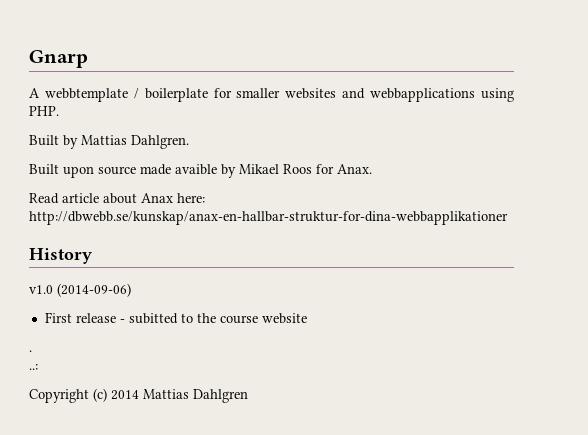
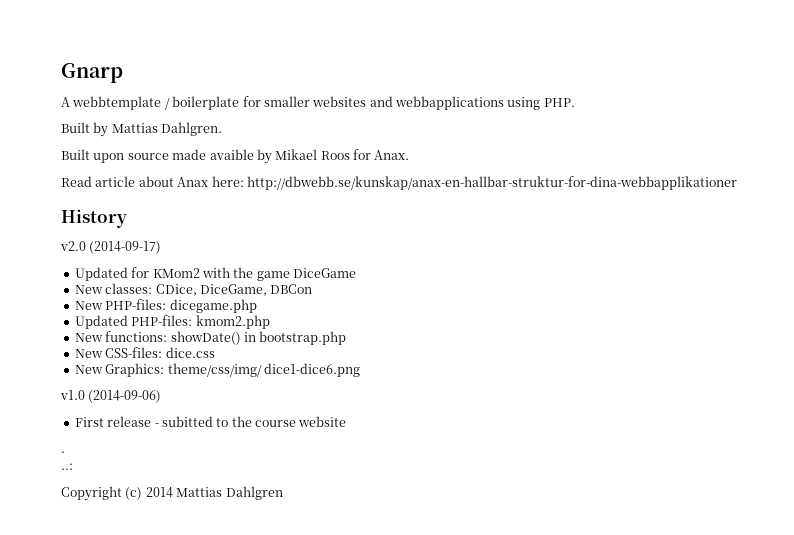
+ v2.0 (2014-09-17)
+ Updated for KMom2 with the game DiceGame
+ New classes: CDice, DiceGame, DBCon
+ New PHP-files: dicegame.php
+ Updated PHP-files: kmom2.php
+ New functions: showDate() in bootstrap.php
+ New CSS-files: dice.css
+ New Graphics: theme/css/img/ dice1-dice6.png

